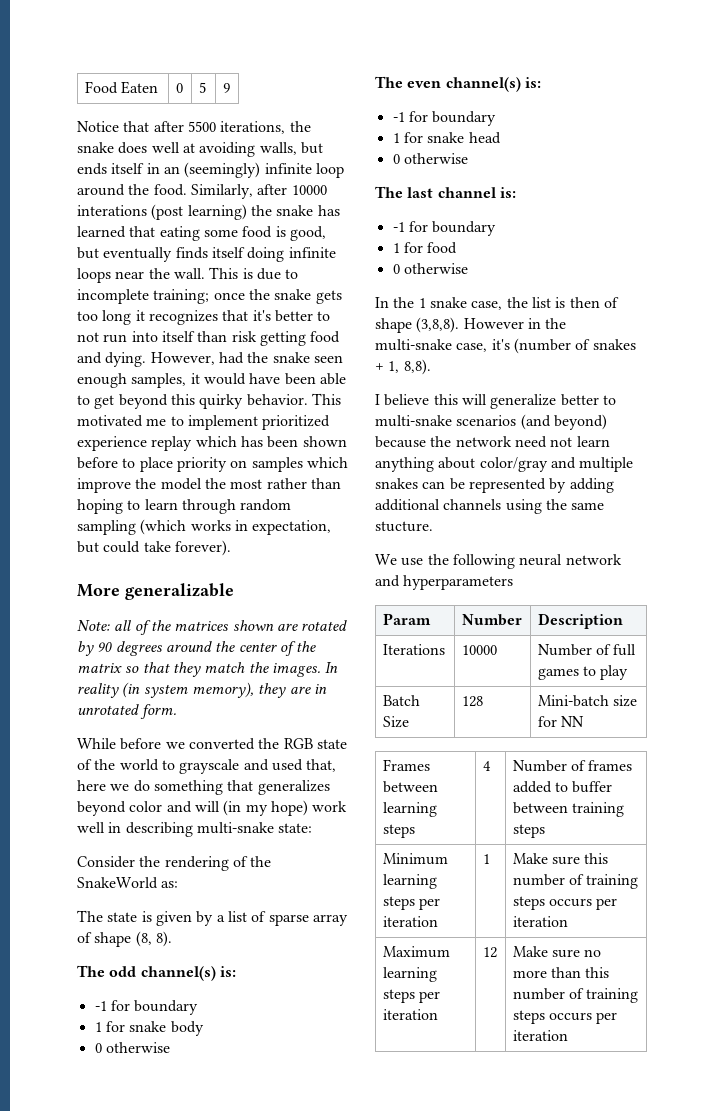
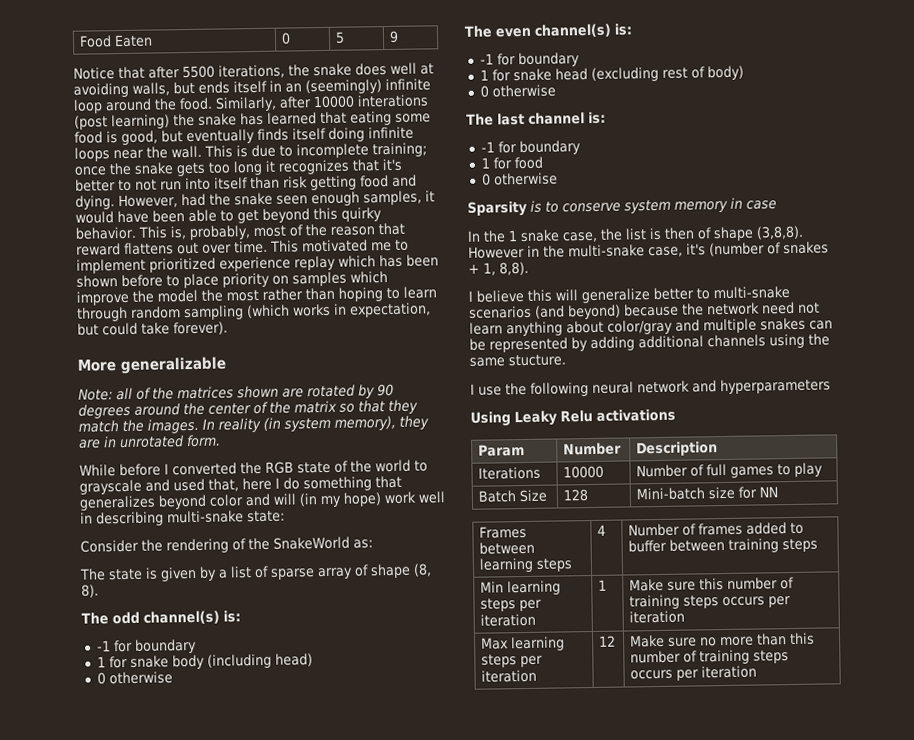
- This motivated me to implement prioritized experience replay which has been shown before to place priority on samples which improve the model the most rather than hoping to learn through random sampling (which works in expectation, but could take forever).
+ This is, probably, most of the reason that reward flattens out over time. This motivated me to implement prioritized experience replay which has been shown before to place priority on samples which improve the model the most rather than hoping to learn through random sampling (which works in expectation, but could take forever).
- While before we converted the RGB state of the world to grayscale and used that, here we do something that generalizes beyond color and will (in my hope) work well in describing multi-snake state:
+ While before I converted the RGB state of the world to grayscale and used that, here I do something that generalizes beyond color and will (in my hope) work well in describing multi-snake state:
- 1 for snake body
+ 1 for snake body (including head)
- 1 for snake head
+ 1 for snake head (excluding rest of body)
+ Sparsity is to conserve system memory in case
- We use the following neural network and hyperparameters
+ I use the following neural network and hyperparameters
+ Using Leaky Relu activations
- Minimum learning steps per iteration | 1 | Make sure this number of training steps occurs per iteration
+ Min learning steps per iteration | 1 | Make sure this number of training steps occurs per iteration
- Maximum learning steps per iteration | 12 | Make sure no more than this number of training steps occurs per iteration
+ Max learning steps per iteration | 12 | Make sure no more than this number of training steps occurs per iteration

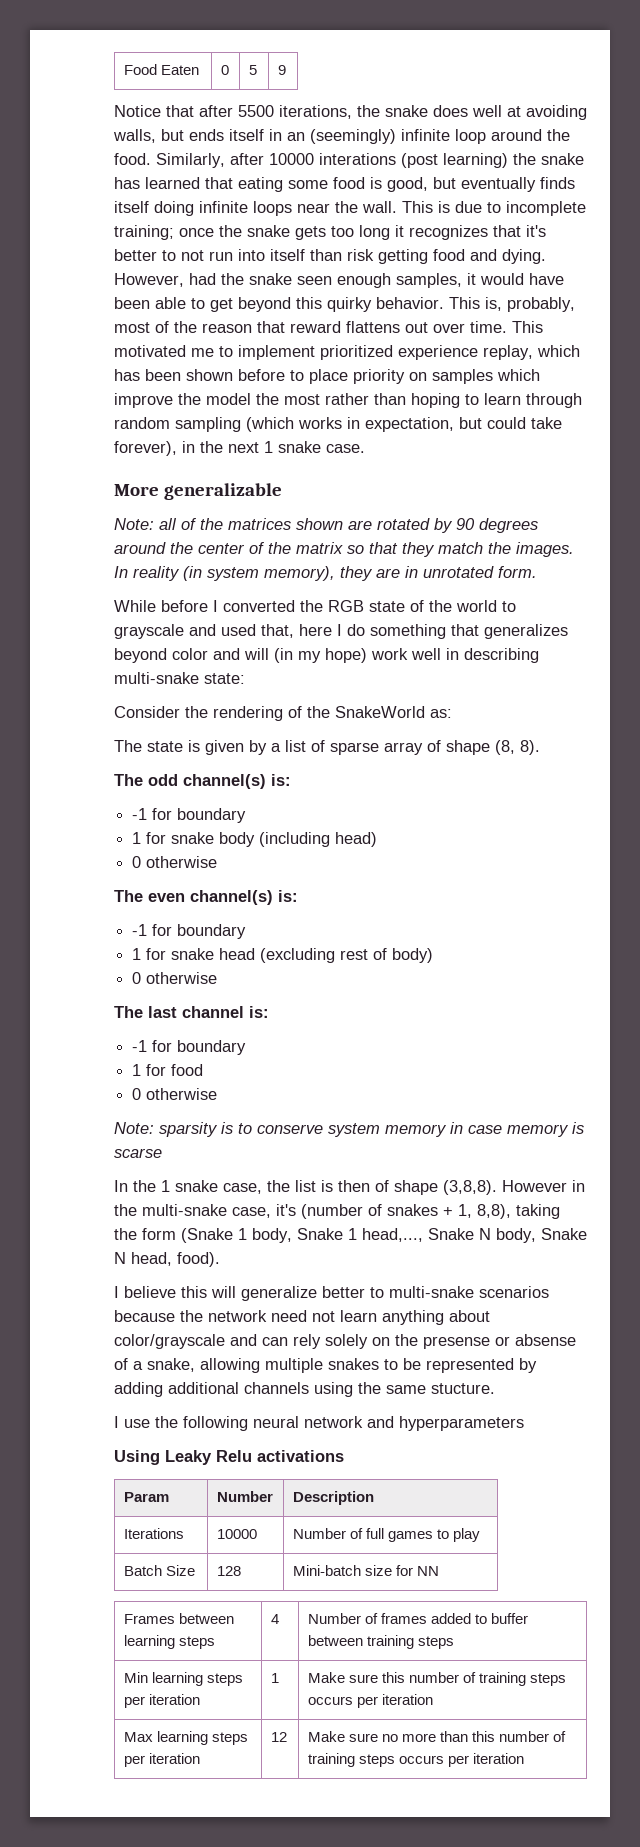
- This motivated me to implement prioritized experience replay which has been shown before to place priority on samples which improve the model the most rather than hoping to learn through random sampling (which works in expectation, but could take forever).
+ This motivated me to implement prioritized experience replay, which has been shown before to place priority on samples which improve the model the most rather than hoping to learn through random sampling (which works in expectation, but could take forever), in the next 1 snake case.
- Sparsity is to conserve system memory in case
+ Note: sparsity is to conserve system memory in case memory is scarse
- However in the multi-snake case, it's (number of snakes + 1, 8,8).
+ However in the multi-snake case, it's (number of snakes + 1, 8,8), taking the form (Snake 1 body, Snake 1 head,..., Snake N body, Snake N head, food).
- I believe this will generalize better to multi-snake scenarios (and beyond) because the network need not learn anything about color/gray and multiple snakes can be represented by adding additional channels using the same stucture.
+ I believe this will generalize better to multi-snake scenarios because the network need not learn anything about color/grayscale and can rely solely on the presense or absense of a snake, allowing multiple snakes to be represented by adding additional channels using the same stucture.

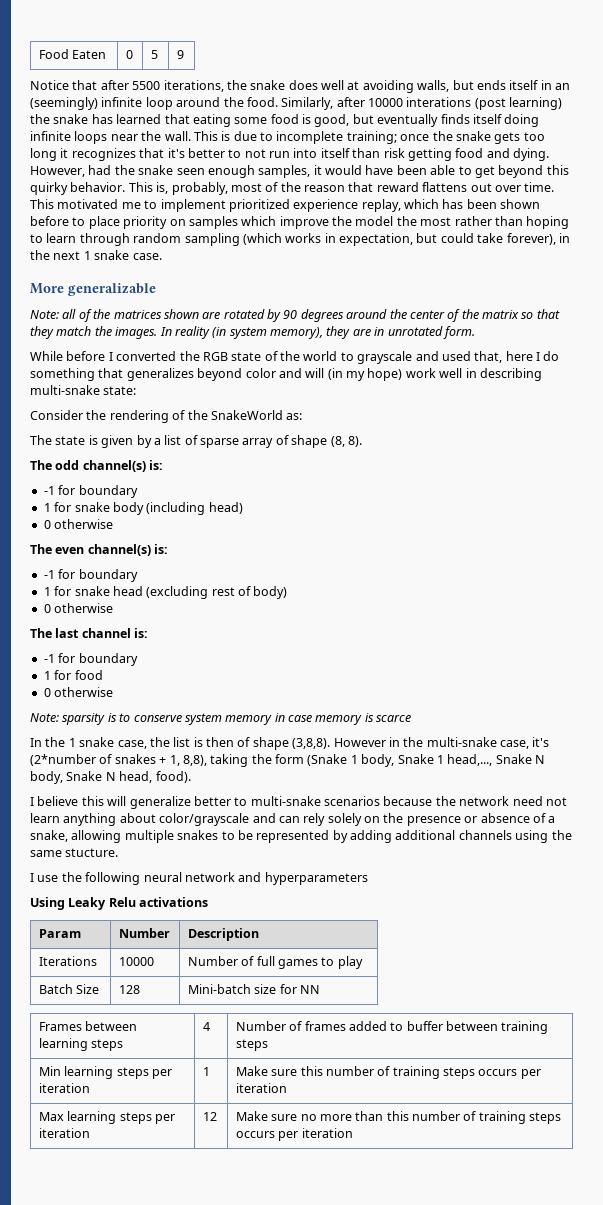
- Note: sparsity is to conserve system memory in case memory is scarse
+ Note: sparsity is to conserve system memory in case memory is scarce
- However in the multi-snake case, it's (number of snakes + 1, 8,8), taking the form (Snake 1 body, Snake 1 head,..., Snake N body, Snake N head, food).
+ However in the multi-snake case, it's (2*number of snakes + 1, 8,8), taking the form (Snake 1 body, Snake 1 head,..., Snake N body, Snake N head, food).
- I believe this will generalize better to multi-snake scenarios because the network need not learn anything about color/grayscale and can rely solely on the presense or absense of a snake, allowing multiple snakes to be represented by adding additional channels using the same stucture.
+ I believe this will generalize better to multi-snake scenarios because the network need not learn anything about color/grayscale and can rely solely on the presence or absence of a snake, allowing multiple snakes to be represented by adding additional channels using the same stucture.

